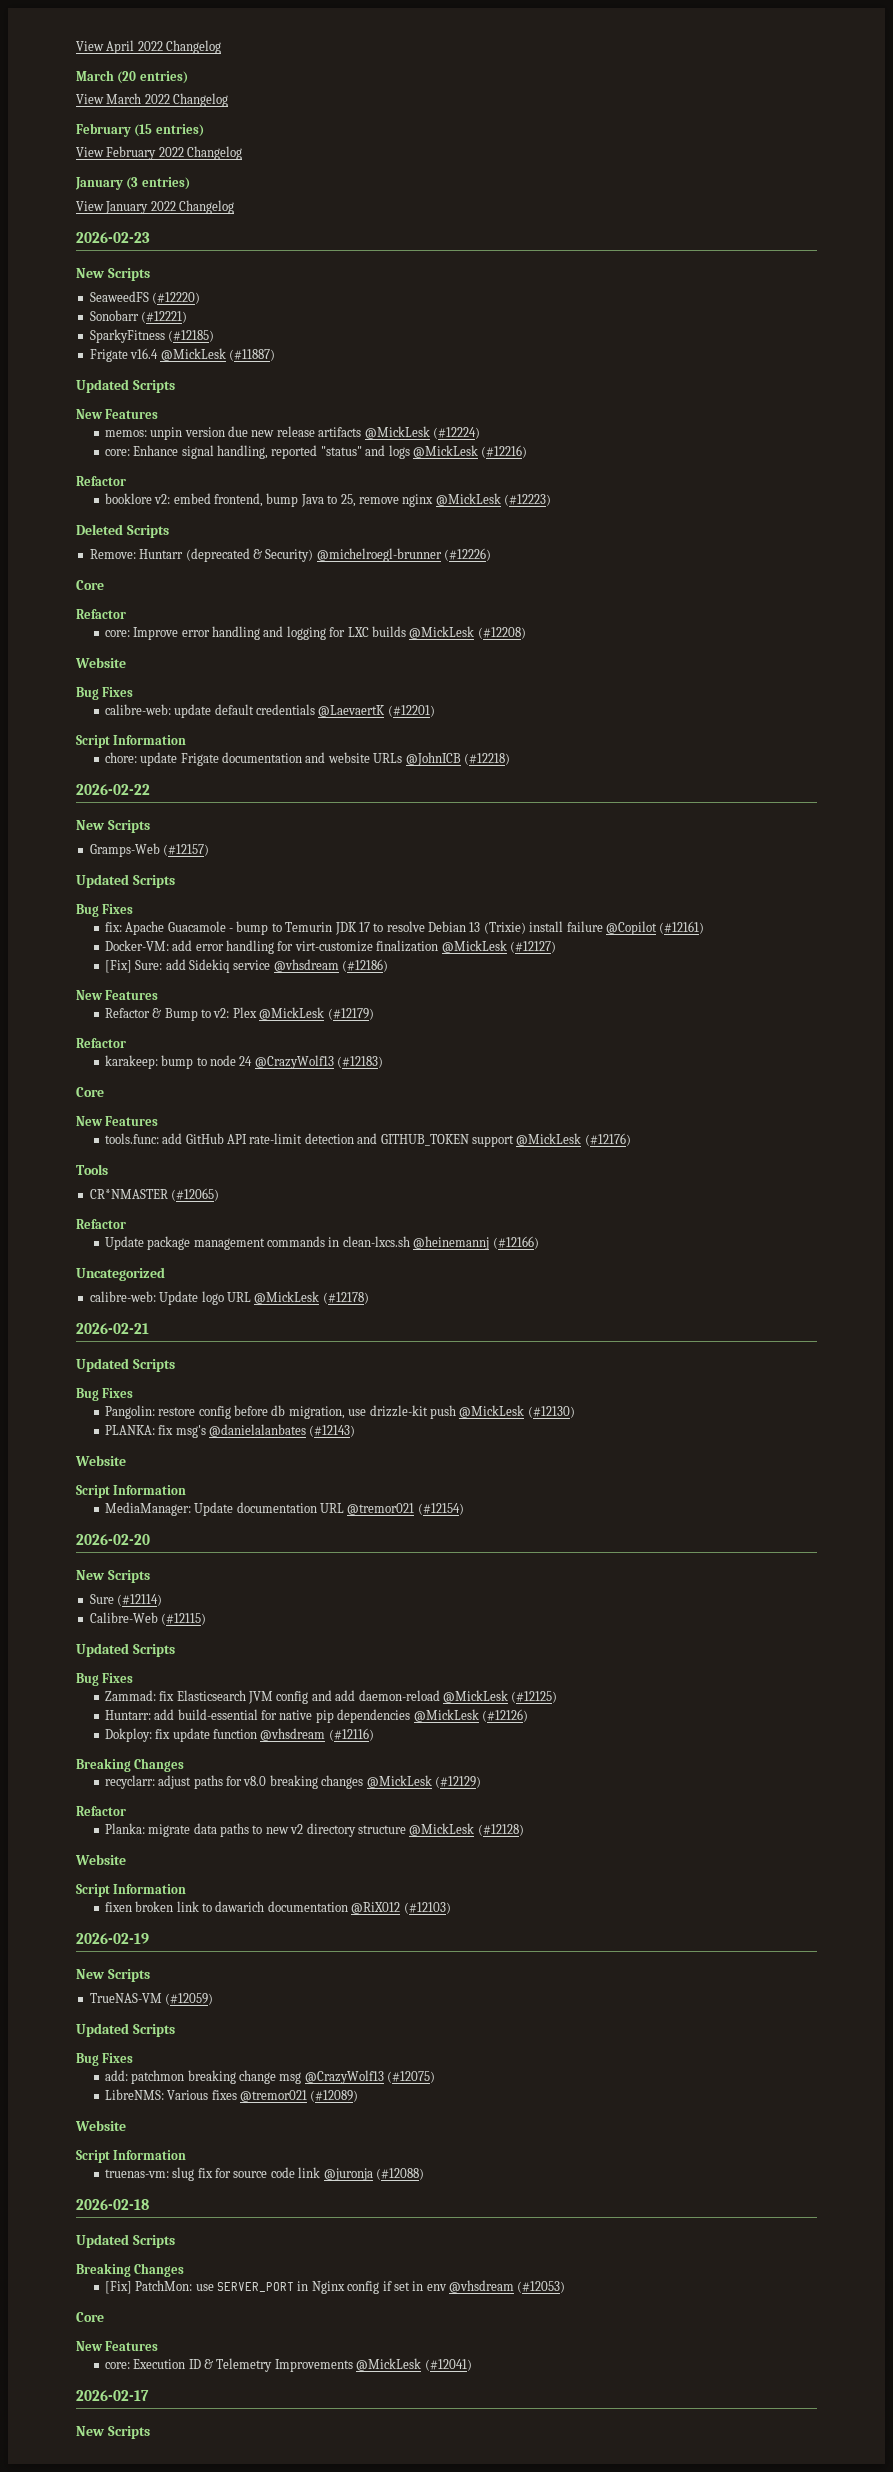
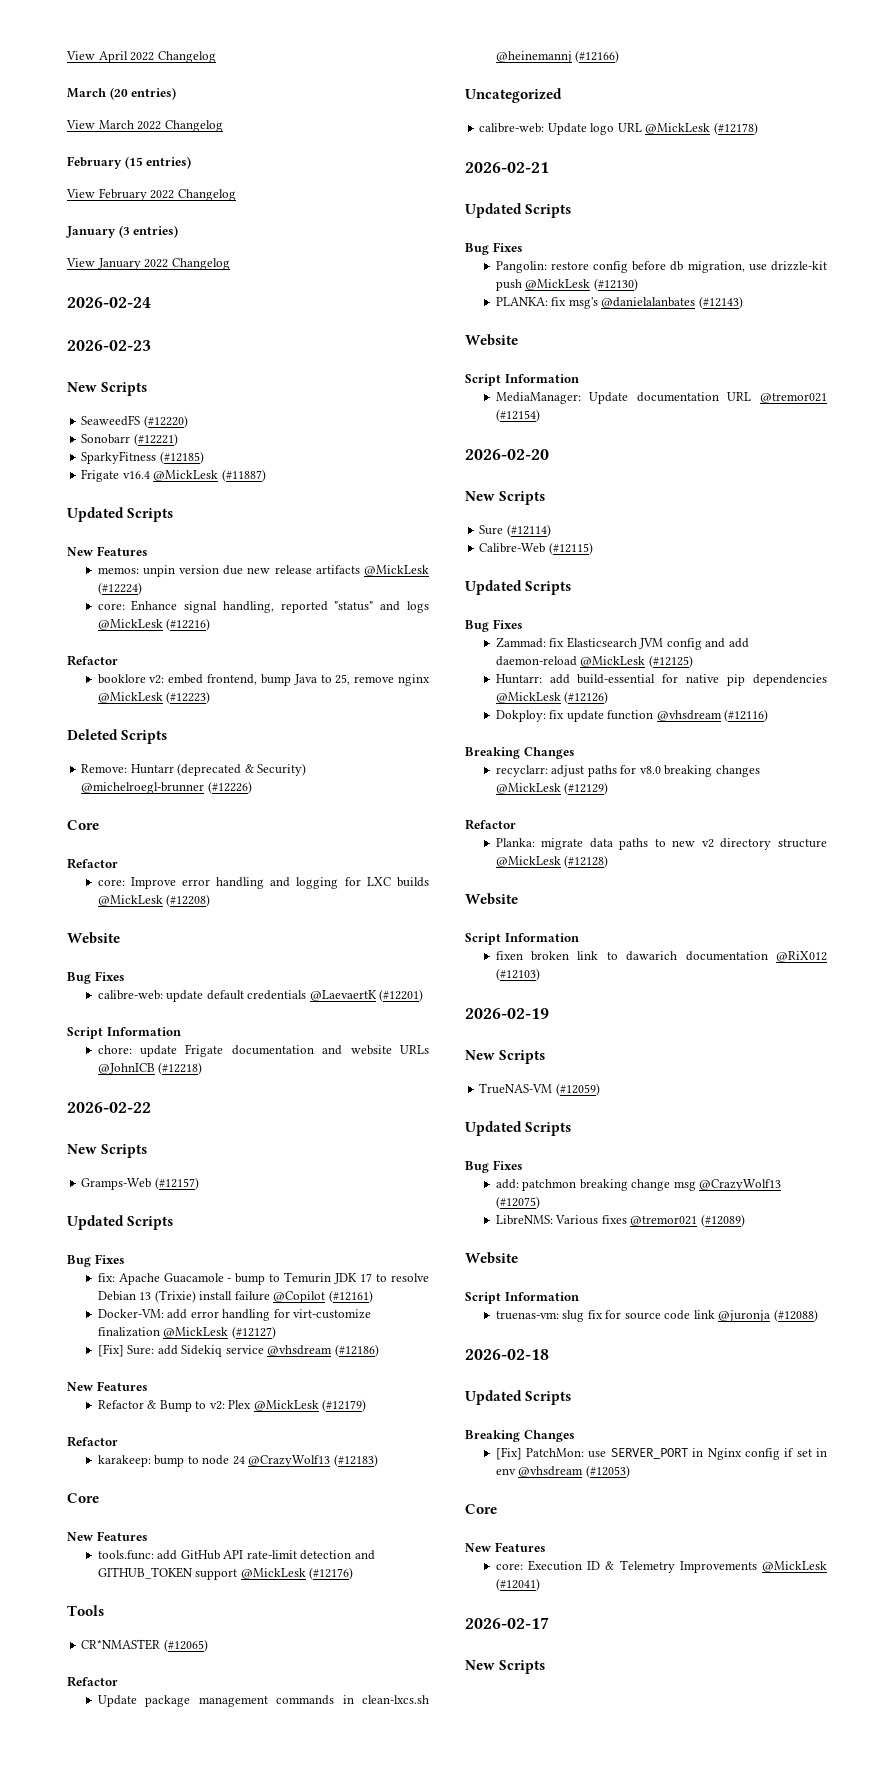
+ 2026-02-24

